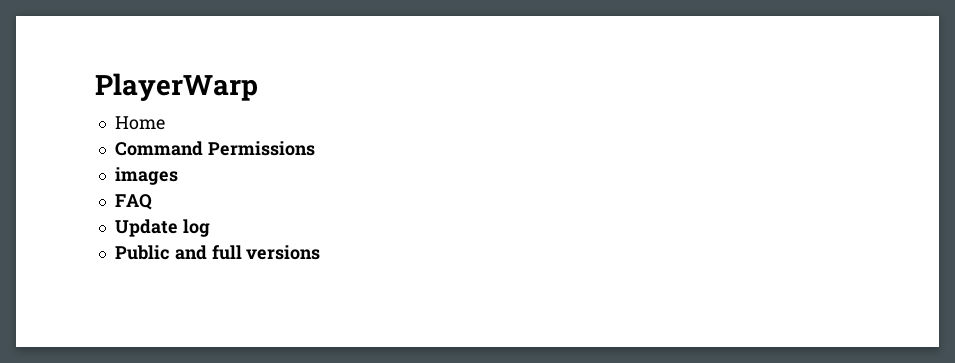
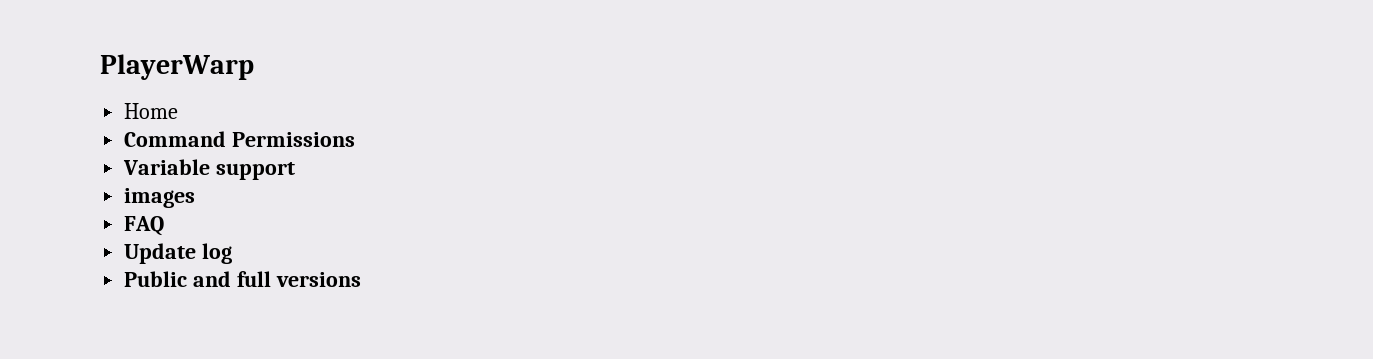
+ Variable support

